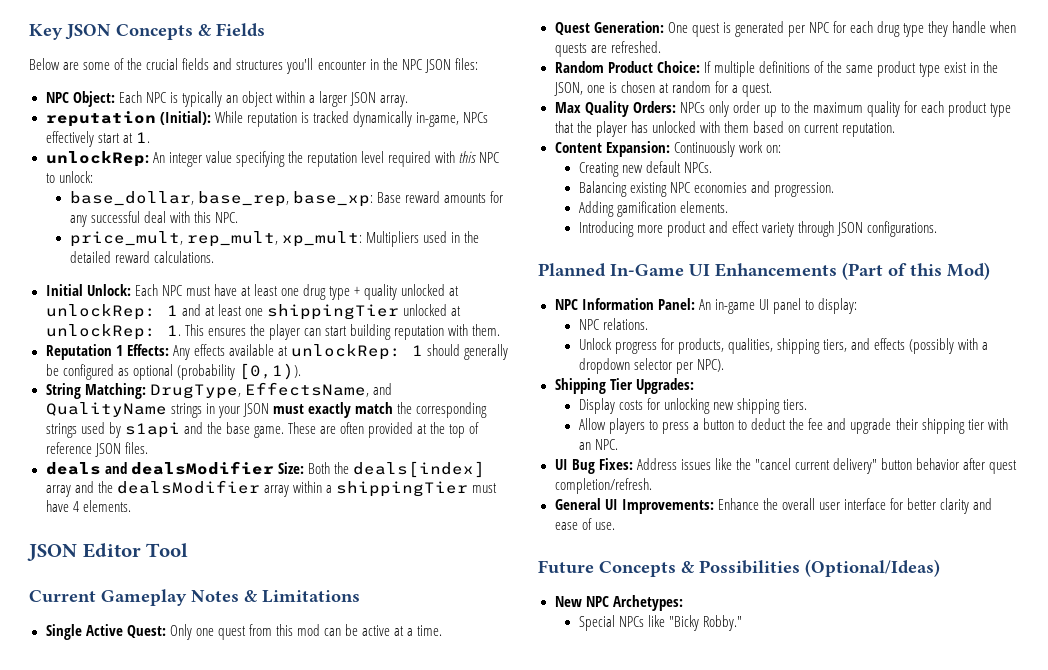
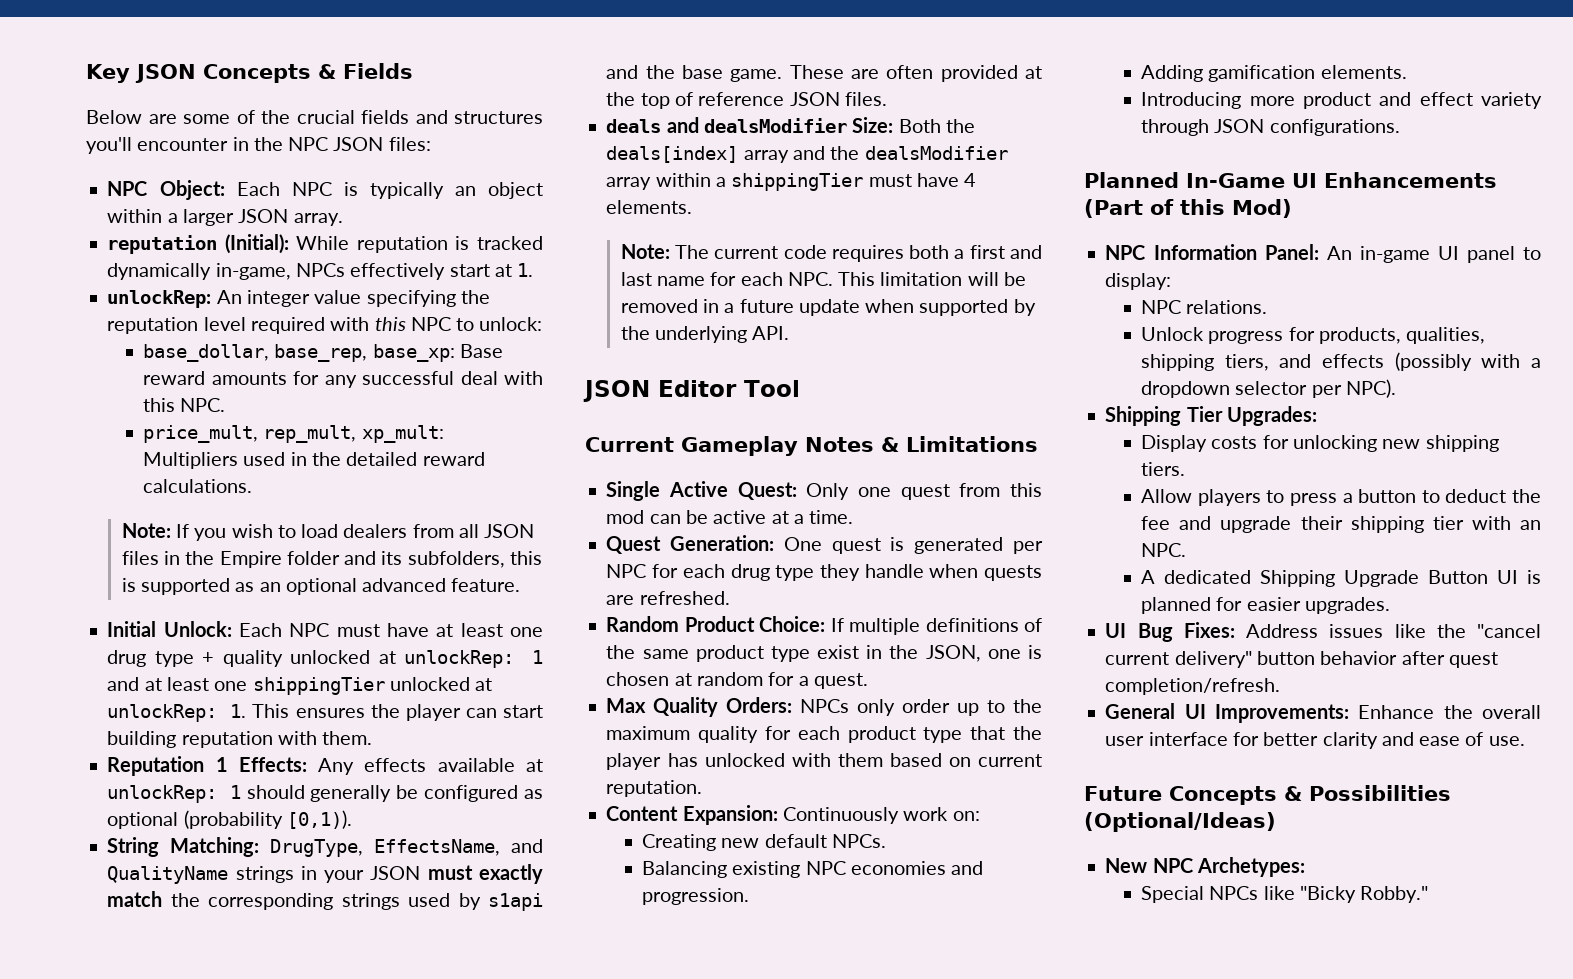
+ Note: If you wish to load dealers from all JSON files in the Empire folder and its subfolders, this is supported as an optional advanced feature.
+ Note: The current code requires both a first and last name for each NPC. This limitation will be removed in a future update when supported by the underlying API.
+ A dedicated Shipping Upgrade Button UI is planned for easier upgrades.

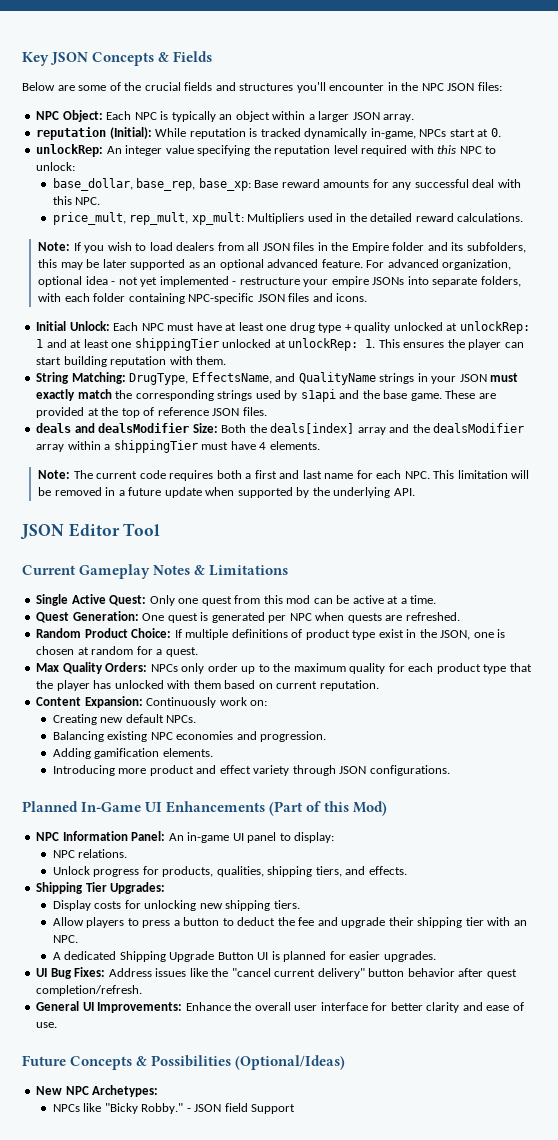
- reputation (Initial): While reputation is tracked dynamically in-game, NPCs effectively start at 1.
+ reputation (Initial): While reputation is tracked dynamically in-game, NPCs start at 0.
- Note: If you wish to load dealers from all JSON files in the Empire folder and its subfolders, this is supported as an optional advanced feature.
+ Note: If you wish to load dealers from all JSON files in the Empire folder and its subfolders, this may be later supported as an optional advanced feature. For advanced organization, optional idea - not yet implemented - restructure your empire JSONs into separate folders, with each folder containing NPC-specific JSON files and icons.
- Reputation 1 Effects: Any effects available at unlockRep: 1 should generally be configured as optional (probability [0,1)).
- These are often provided at the top of reference JSON files.
+ These are provided at the top of reference JSON files.
- Quest Generation: One quest is generated per NPC for each drug type they handle when quests are refreshed.
+ Quest Generation: One quest is generated per NPC when quests are refreshed.
- Random Product Choice: If multiple definitions of the same product type exist in the JSON, one is chosen at random for a quest.
+ Random Product Choice: If multiple definitions of product type exist in the JSON, one is chosen at random for a quest.
- Unlock progress for products, qualities, shipping tiers, and effects (possibly with a dropdown selector per NPC).
+ Unlock progress for products, qualities, shipping tiers, and effects.
- Special NPCs like "Bicky Robby."
+ NPCs like "Bicky Robby."
+ - JSON field Support

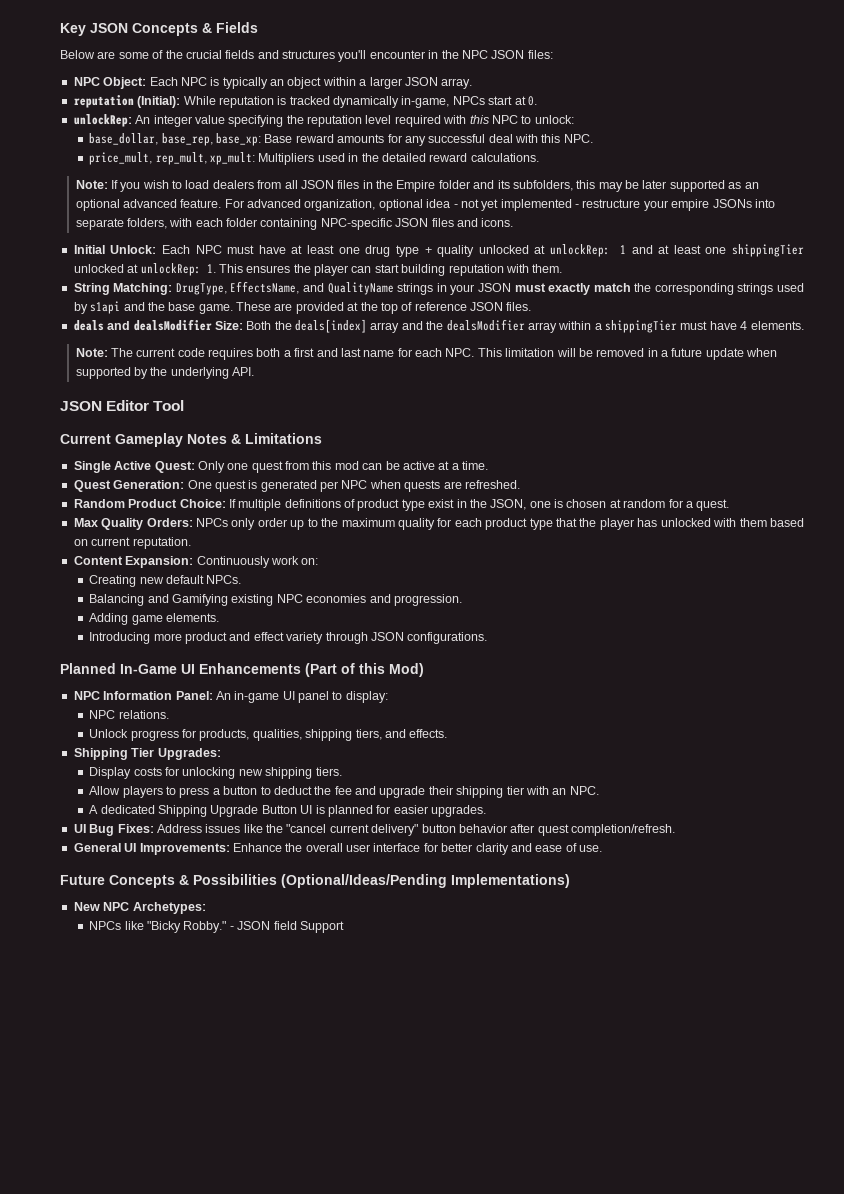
- Balancing existing NPC economies and progression.
+ Balancing and Gamifying existing NPC economies and progression.
- Adding gamification elements.
+ Adding game elements.
- Future Concepts & Possibilities (Optional/Ideas)
+ Future Concepts & Possibilities (Optional/Ideas/Pending Implementations)

